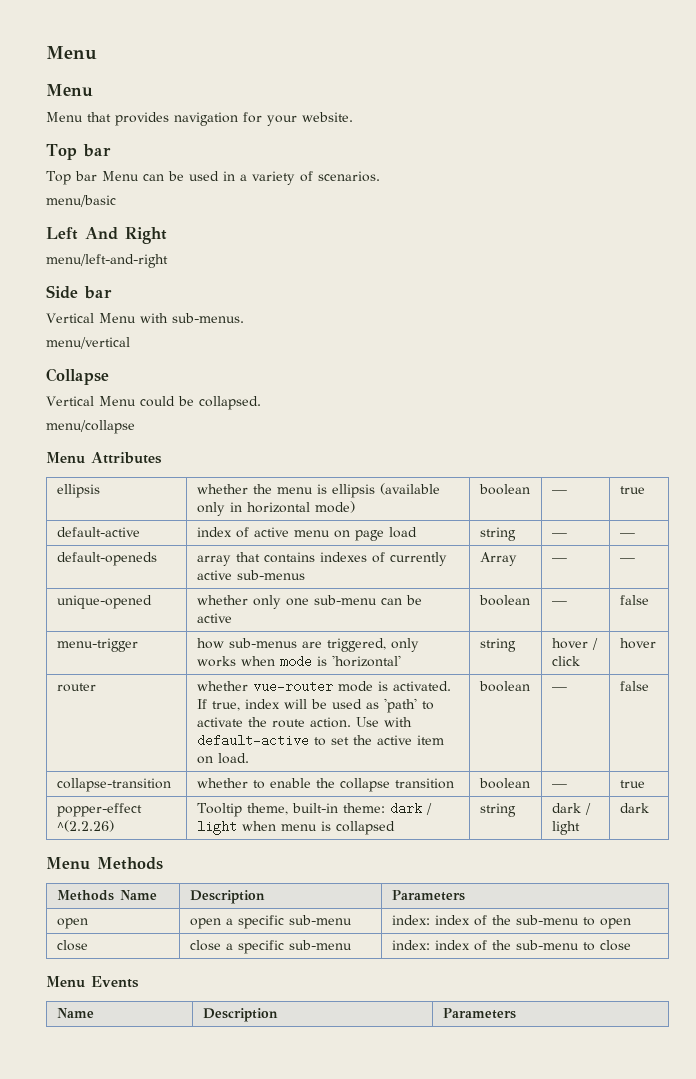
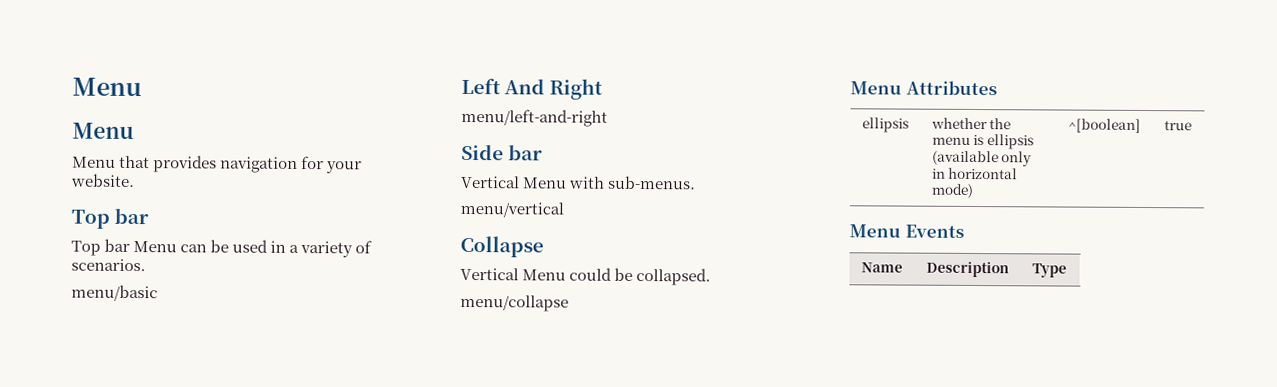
- ellipsis | whether the menu is ellipsis (available only in horizontal mode) | boolean | — | true
- default-active | index of active menu on page load | string | — | —
- default-openeds | array that contains indexes of currently active sub-menus | Array | — | —
- unique-opened | whether only one sub-menu can be active | boolean | — | false
- menu-trigger | how sub-menus are triggered, only works when mode is 'horizontal' | string | hover / click | hover
- router | whether vue-router mode is activated. If true, index will be used as 'path' to activate the route action. Use with default-active to set the active item on load. | boolean | — | false
- collapse-transition | whether to enable the collapse transition | boolean | — | true
- popper-effect ^(2.2.26) | Tooltip theme, built-in theme: dark / light when menu is collapsed | string | dark / light | dark
- Menu Methods
- Methods Name | Description | Parameters
- open | open a specific sub-menu | index: index of the sub-menu to open
- close | close a specific sub-menu | index: index of the sub-menu to close
+ ellipsis | whether the menu is ellipsis (available only in horizontal mode) | ^[boolean] | true
  Menu Events
- Name | Description | Parameters
+ Name | Description | Type

